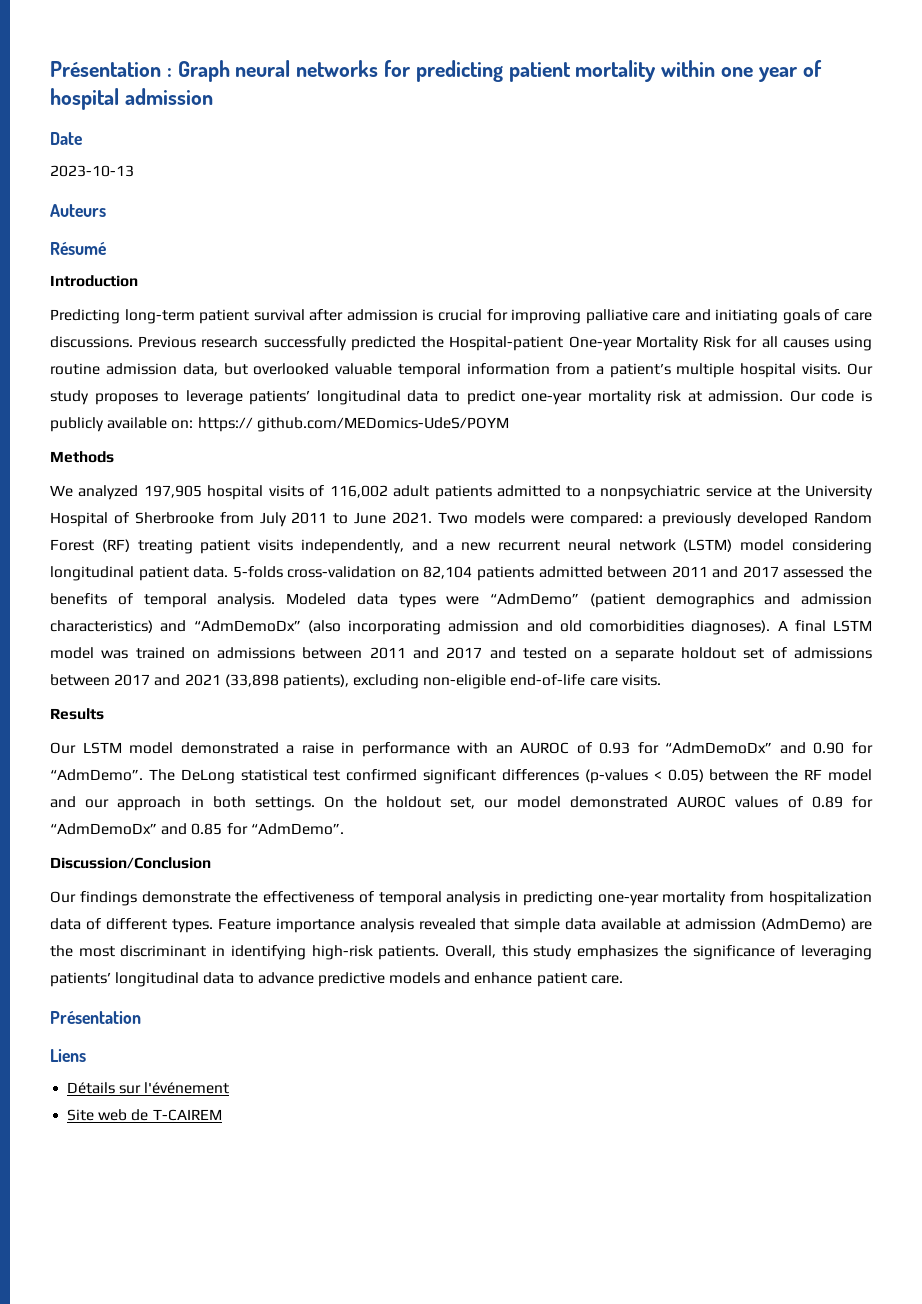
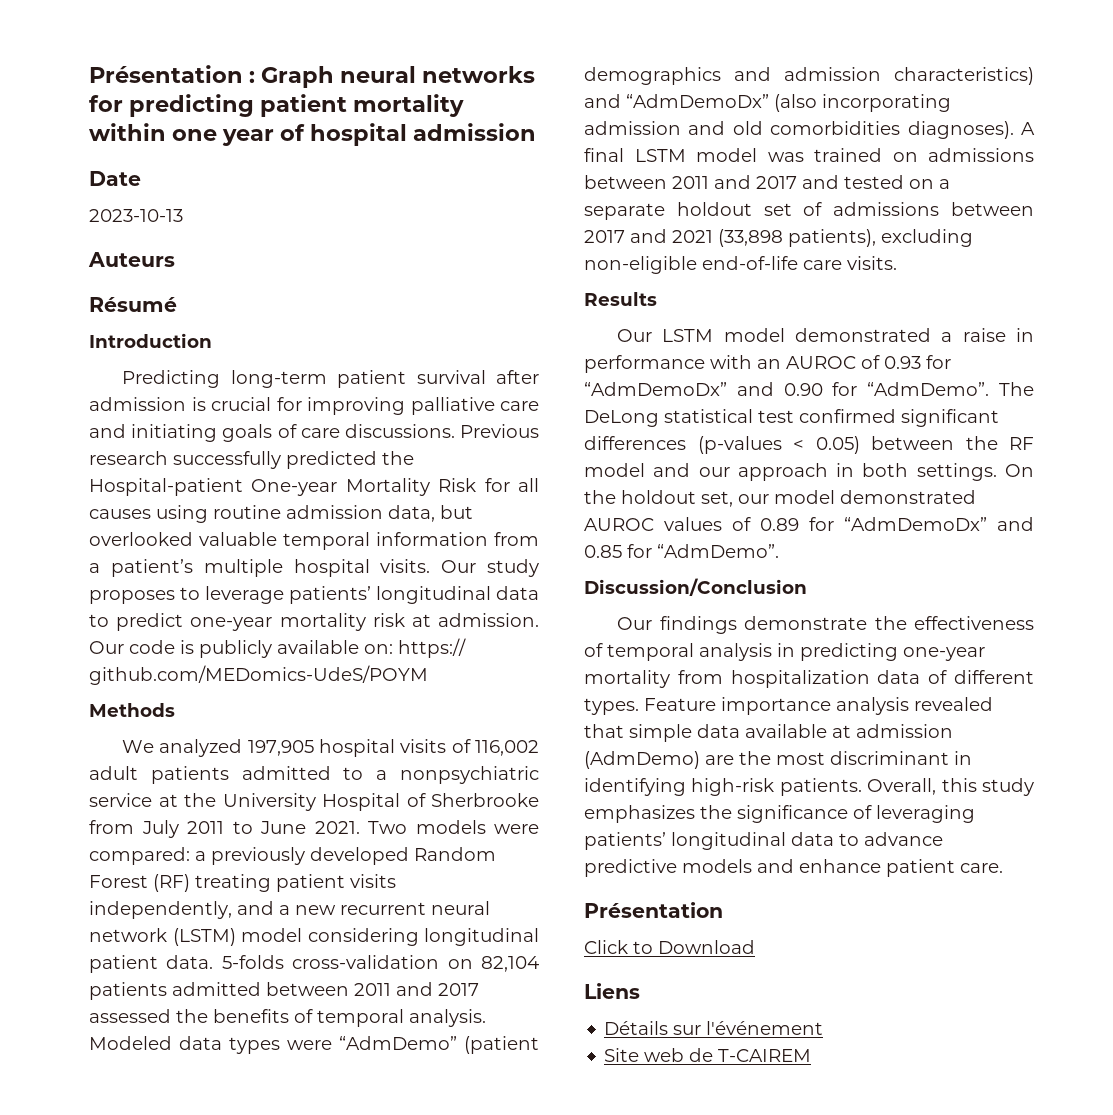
+ Click to Download

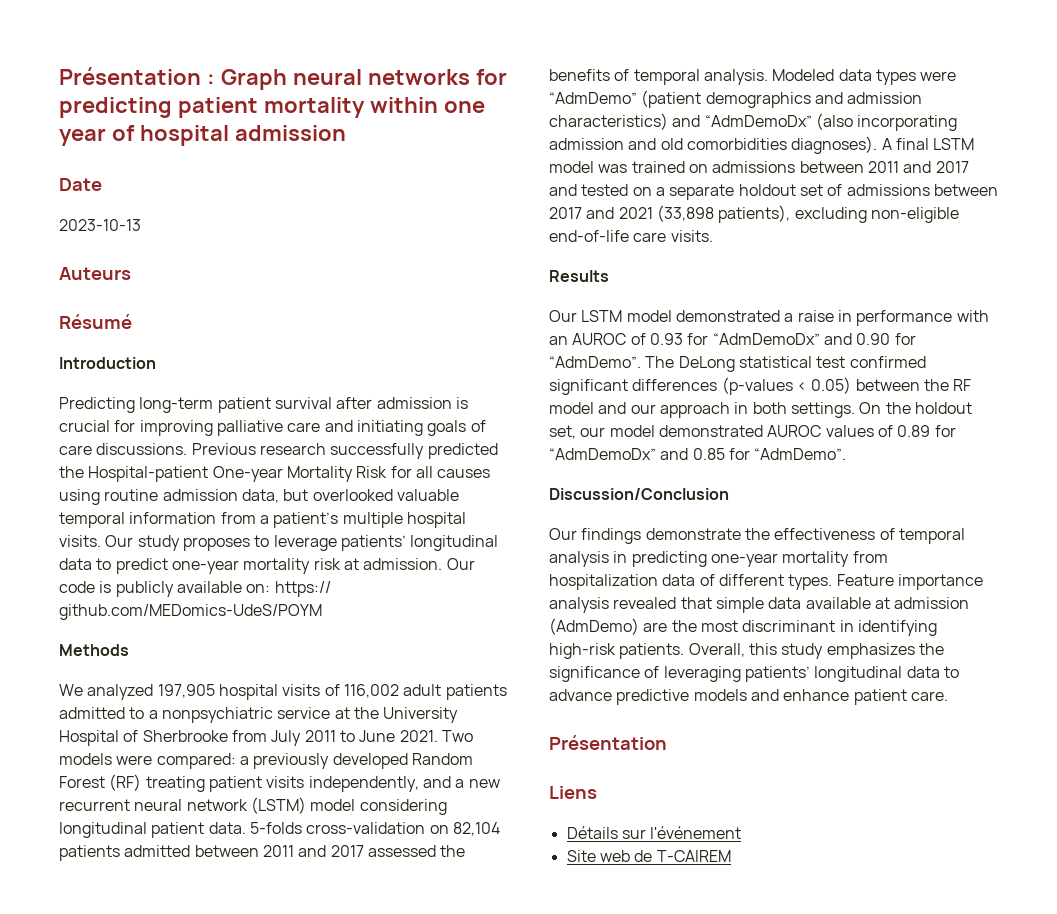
- Click to Download

